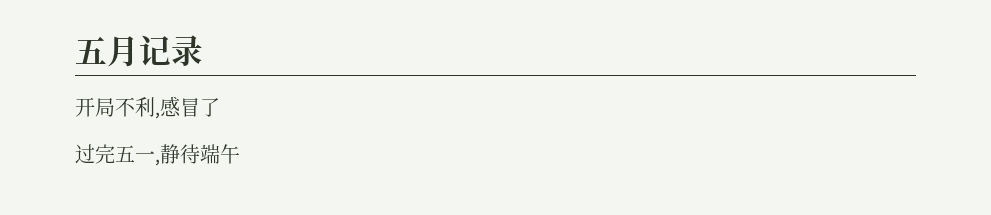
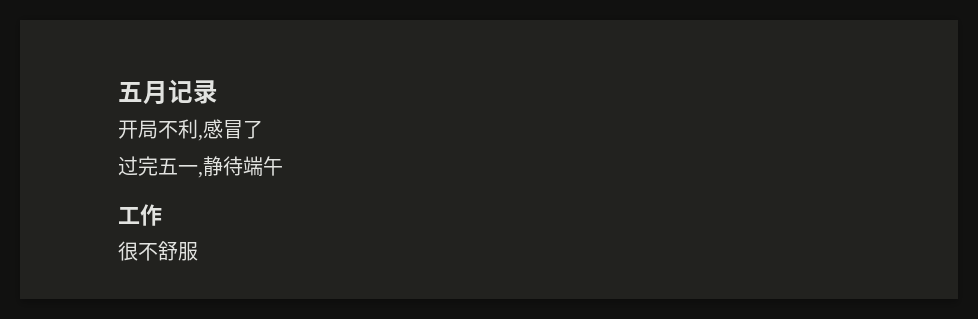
+ 工作
+ 很不舒服

